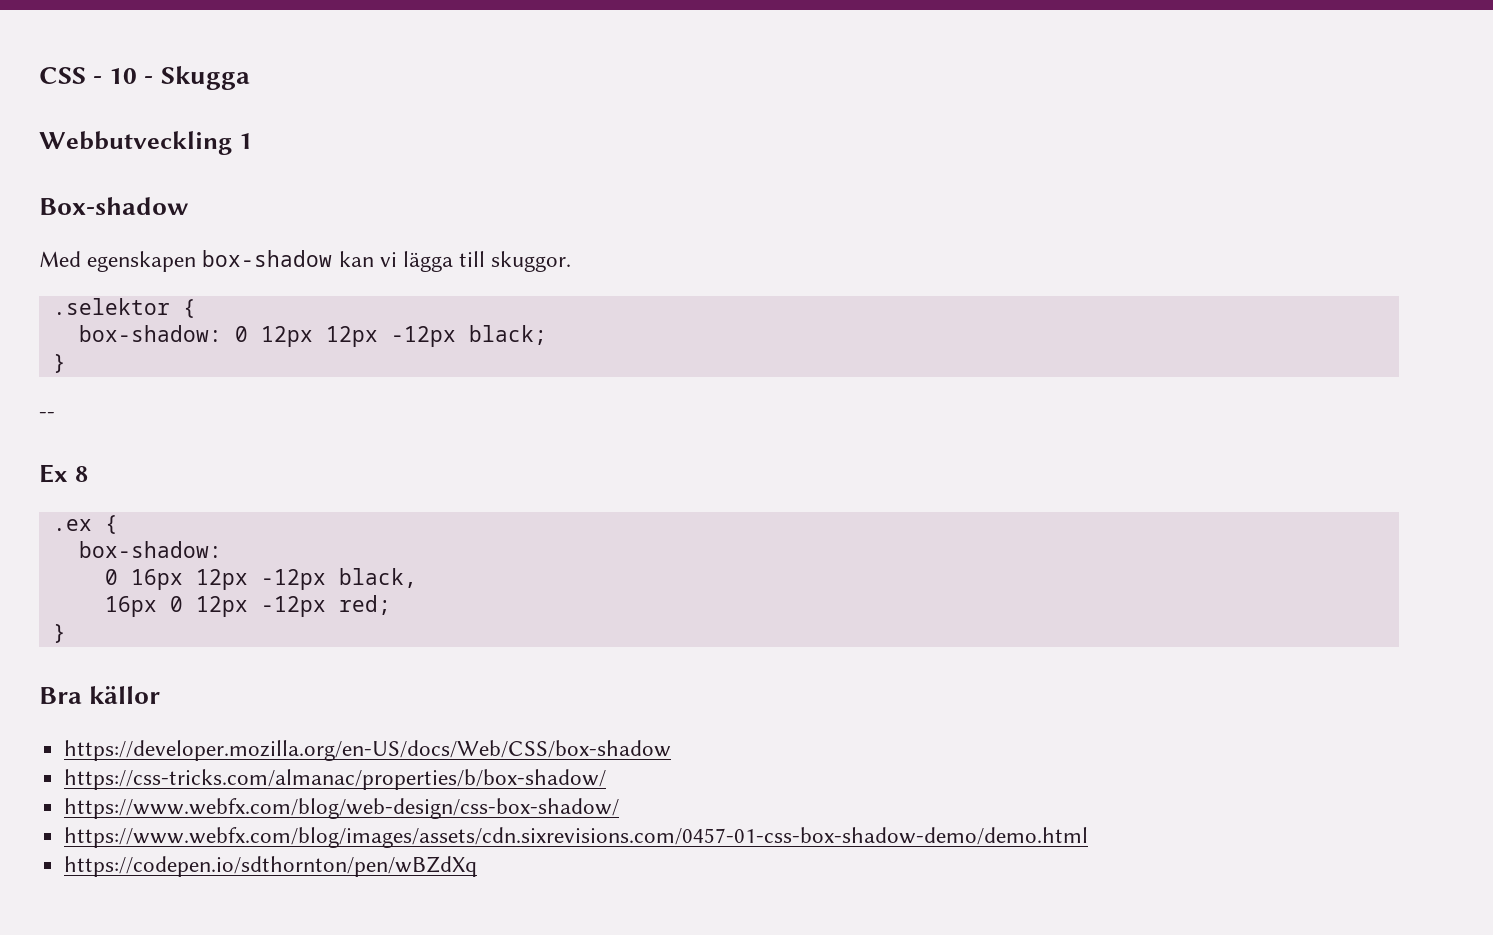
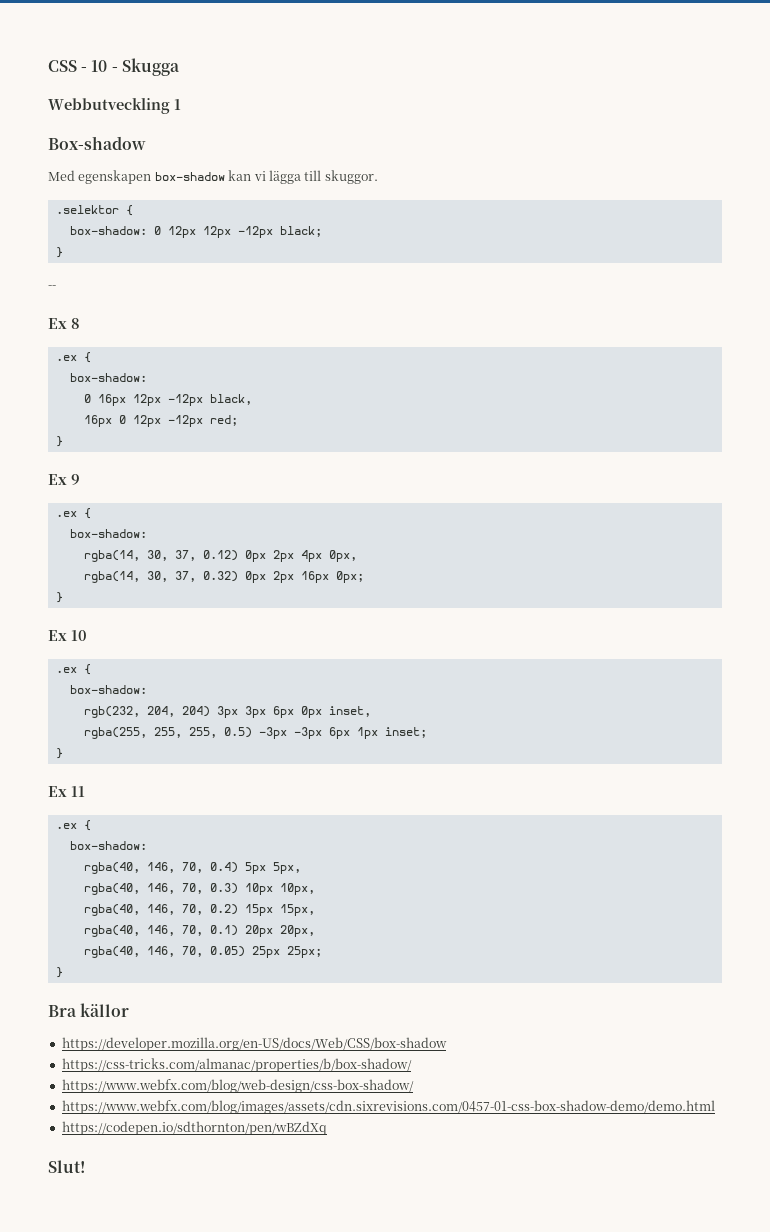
+ Ex 9
+ .ex {
+ box-shadow:
+ rgba(14, 30, 37, 0.12) 0px 2px 4px 0px,
+ rgba(14, 30, 37, 0.32) 0px 2px 16px 0px;
+ }
+ Ex 10
+ .ex {
+ box-shadow:
+ rgb(232, 204, 204) 3px 3px 6px 0px inset,
+ rgba(255, 255, 255, 0.5) -3px -3px 6px 1px inset;
+ }
+ Ex 11
+ .ex {
+ box-shadow:
+ rgba(40, 146, 70, 0.4) 5px 5px,
+ rgba(40, 146, 70, 0.3) 10px 10px,
+ rgba(40, 146, 70, 0.2) 15px 15px,
+ rgba(40, 146, 70, 0.1) 20px 20px,
+ rgba(40, 146, 70, 0.05) 25px 25px;
+ }
+ Slut!

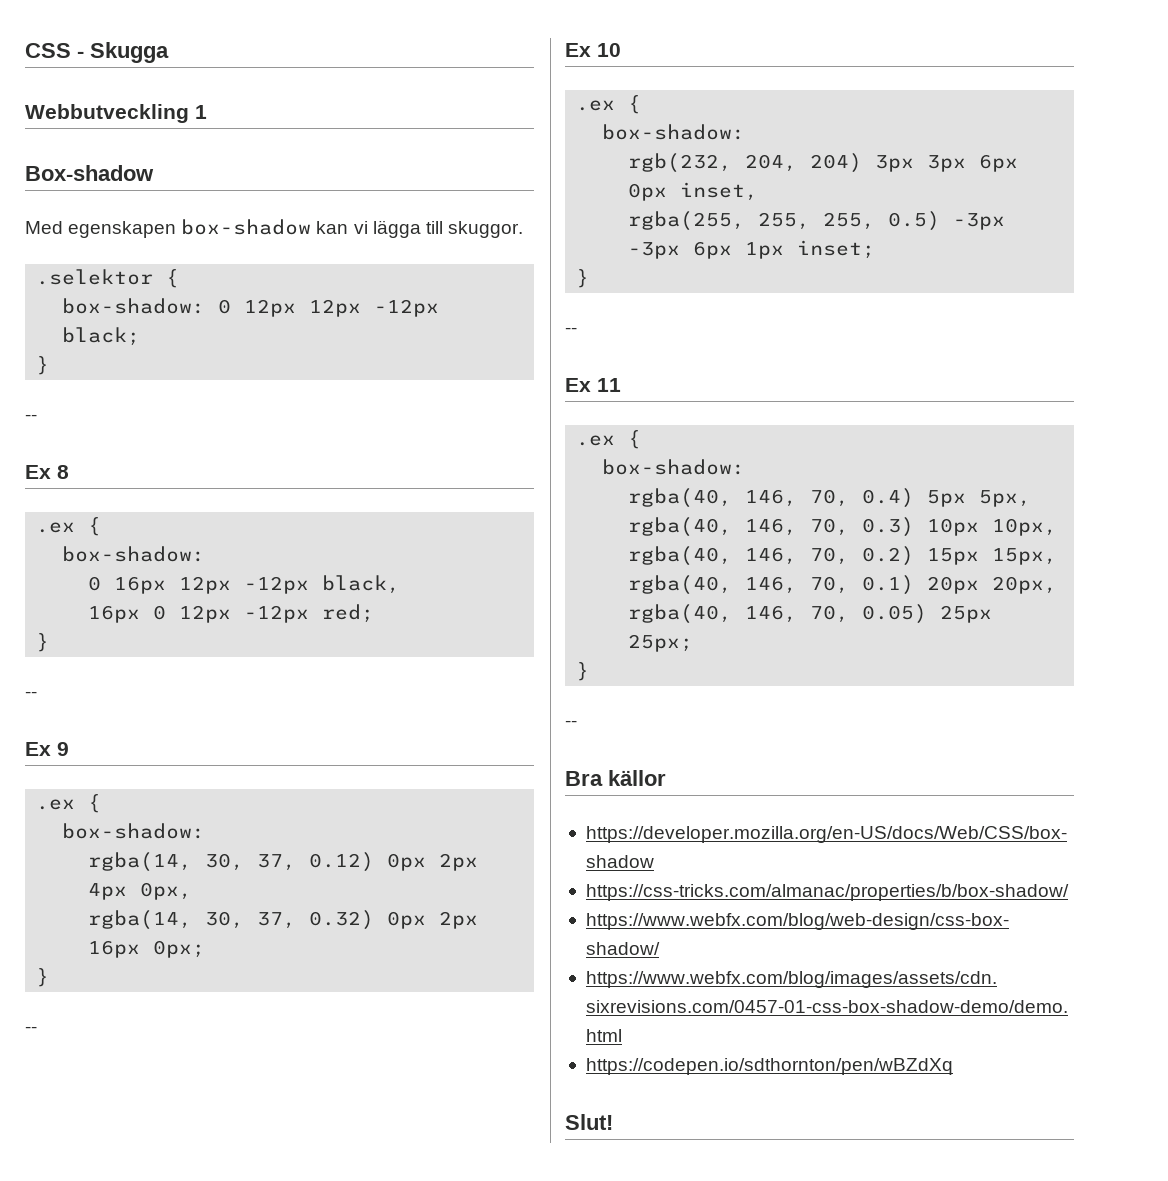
- CSS - 10 - Skugga
+ CSS - Skugga
  16px 0 12px -12px red;
  }
+ --
  rgba(14, 30, 37, 0.32) 0px 2px 16px 0px;
  }
+ --
  rgba(255, 255, 255, 0.5) -3px -3px 6px 1px inset;
  }
+ --
  rgba(40, 146, 70, 0.05) 25px 25px;
  }
+ --

